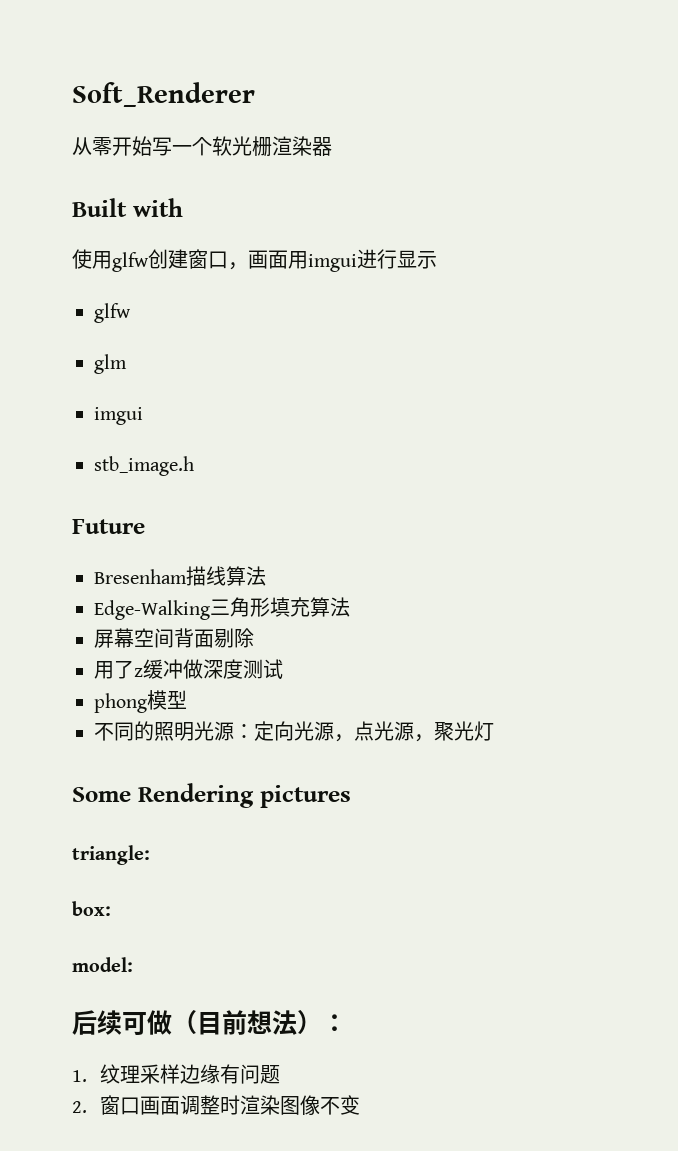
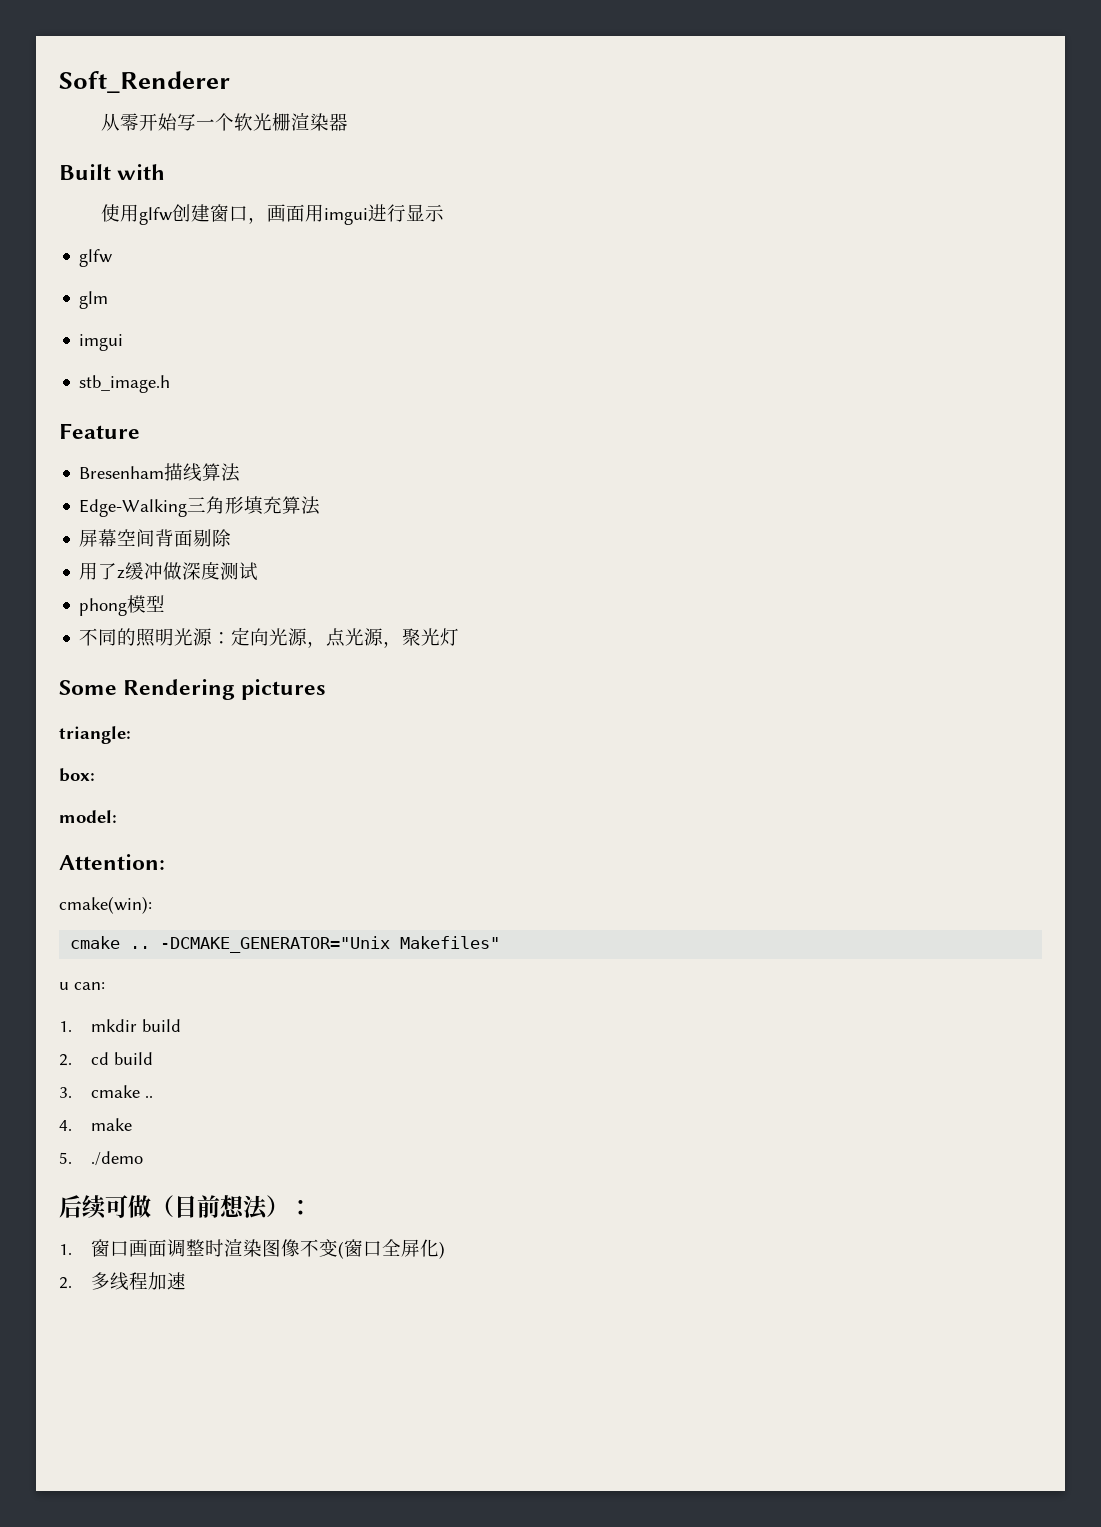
- Future
+ Feature
+ Attention:
+ cmake(win):
+ cmake .. -DCMAKE_GENERATOR="Unix Makefiles"
+ u can:
+ 1. mkdir build
+ 2. cd build
+ 3. cmake ..
+ 4. make
+ 5. ./demo
- 1.纹理采样边缘有问题
- 2.窗口画面调整时渲染图像不变
+ 1.窗口画面调整时渲染图像不变(窗口全屏化)
+ 2.多线程加速

